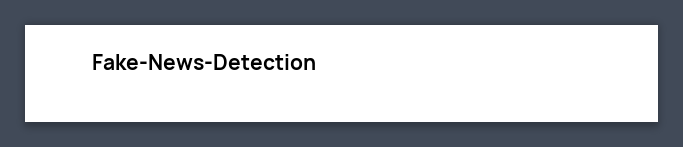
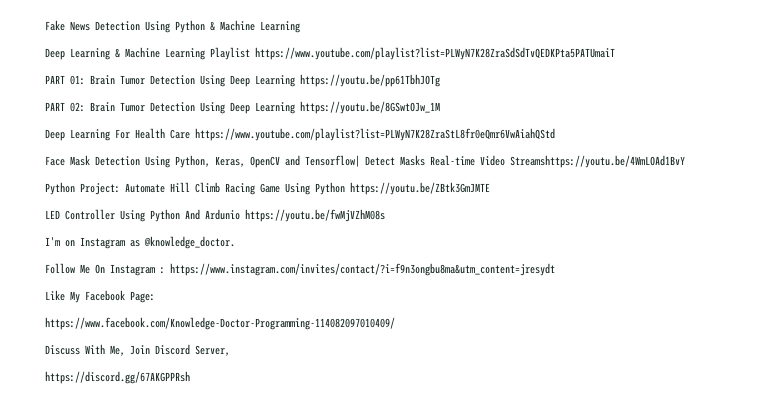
- Fake-News-Detection
+ Fake News Detection Using Python & Machine Learning
+ Deep Learning & Machine Learning Playlist https://www.youtube.com/playlist?list=PLWyN7K28ZraSdSdTvQEDKPta5PATUmaiT
+ PART 01: Brain Tumor Detection Using Deep Learning https://youtu.be/pp61TbhJOTg
+ PART 02: Brain Tumor Detection Using Deep Learning https://youtu.be/8GSwtOJw_1M
+ Deep Learning For Health Care https://www.youtube.com/playlist?list=PLWyN7K28ZraStL8fr0eQmr6VwAiahQStd
+ Face Mask Detection Using Python, Keras, OpenCV and Tensorflow| Detect Masks Real-time Video Streamshttps://youtu.be/4WmLOAd1BvY
+ Python Project: Automate Hill Climb Racing Game Using Python https://youtu.be/ZBtk3GmJMTE
+ LED Controller Using Python And Ardunio https://youtu.be/fwMjVZhM08s
+ I'm on Instagram as @knowledge_doctor.
+ Follow Me On Instagram : https://www.instagram.com/invites/contact/?i=f9n3ongbu8ma&utm_content=jresydt
+ Like My Facebook Page:
+ https://www.facebook.com/Knowledge-Doctor-Programming-114082097010409/
+ Discuss With Me, Join Discord Server,
+ https://discord.gg/67AKGPPRsh

